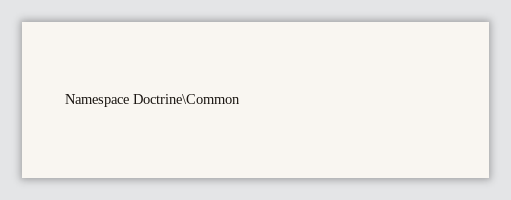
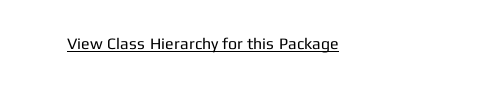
- Namespace Doctrine\Common
+ View Class Hierarchy for this Package

